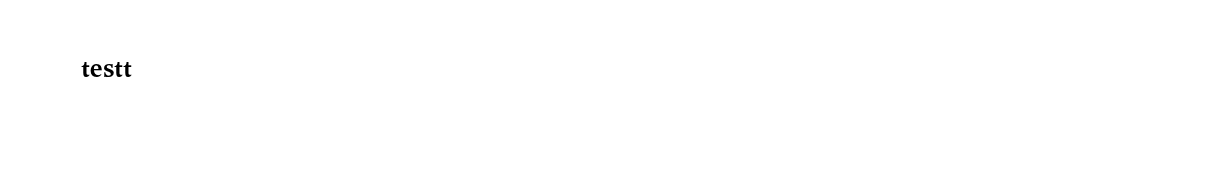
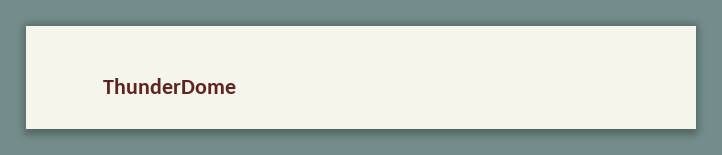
- testt
+ ThunderDome

